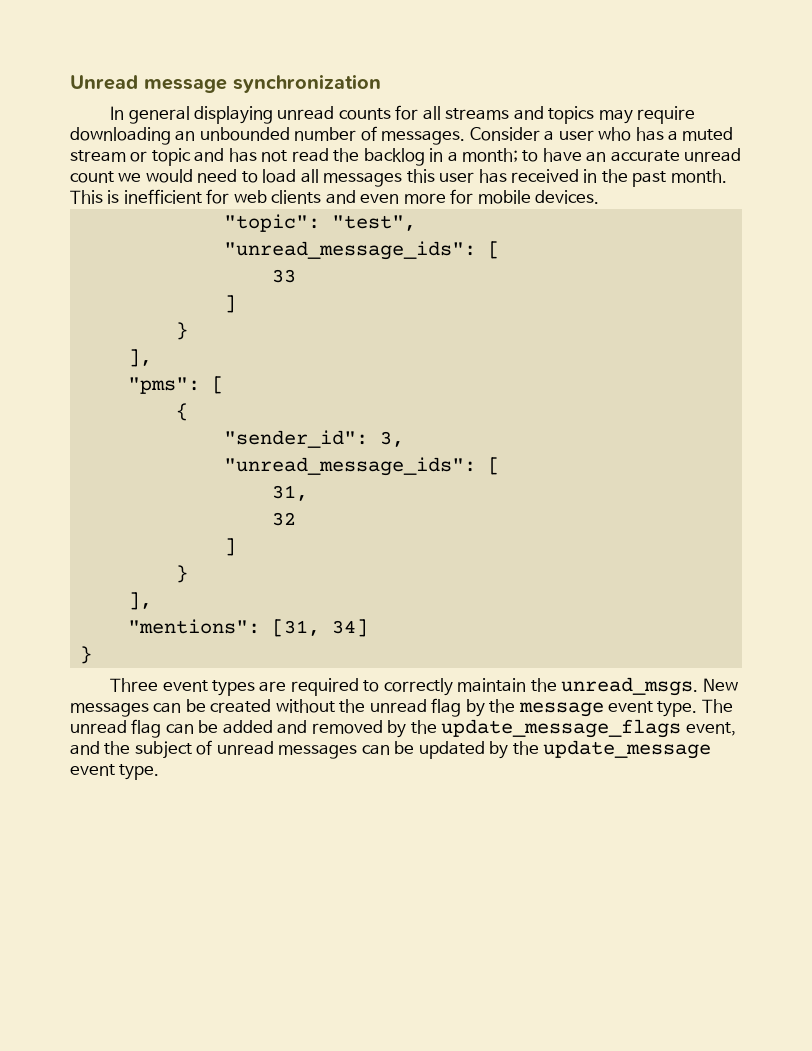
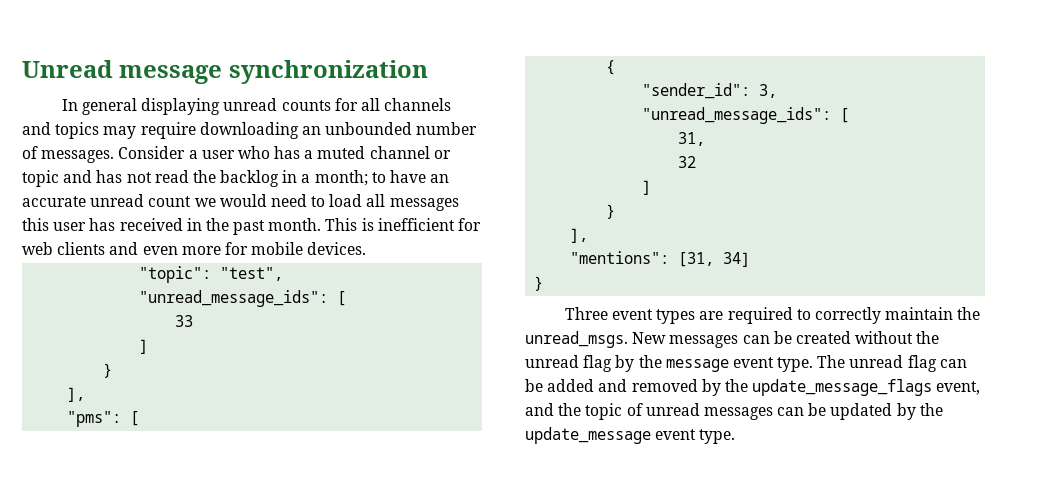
- In general displaying unread counts for all streams and topics may require downloading an unbounded number of messages.
+ In general displaying unread counts for all channels and topics may require downloading an unbounded number of messages.
- Consider a user who has a muted stream or topic and has not read the backlog in a month; to have an accurate unread count we would need to load all messages this user has received in the past month.
+ Consider a user who has a muted channel or topic and has not read the backlog in a month; to have an accurate unread count we would need to load all messages this user has received in the past month.
- The unread flag can be added and removed by the update_message_flags event, and the subject of unread messages can be updated by the update_message event type.
+ The unread flag can be added and removed by the update_message_flags event, and the topic of unread messages can be updated by the update_message event type.

